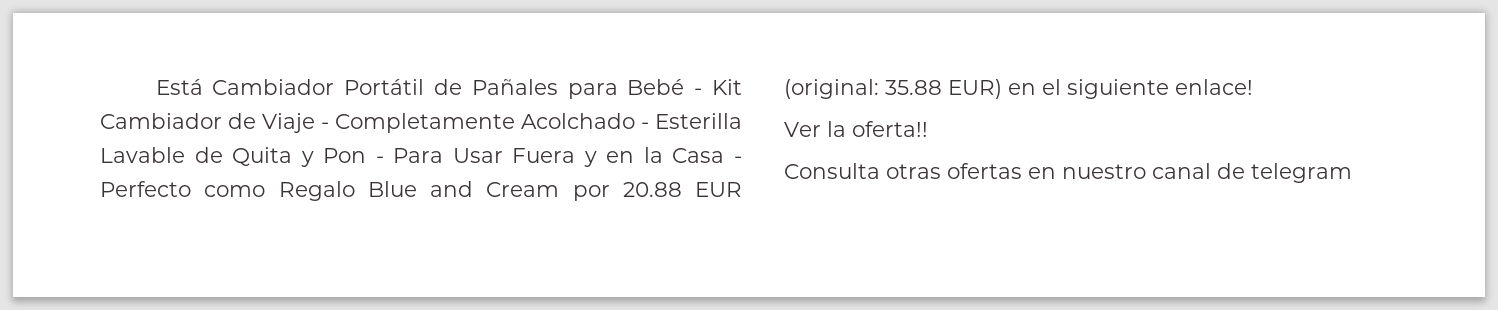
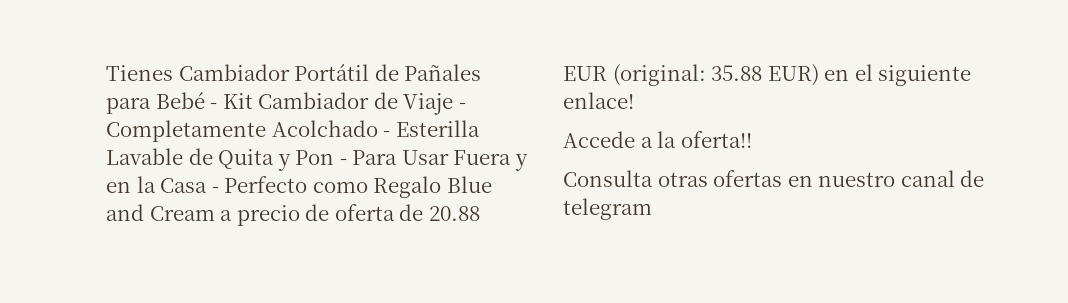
- Está Cambiador Portátil de Pañales para Bebé - Kit Cambiador de Viaje - Completamente Acolchado - Esterilla Lavable de Quita y Pon - Para Usar Fuera y en la Casa - Perfecto como Regalo Blue and Cream por 20.88 EUR (original: 35.88 EUR) en el siguiente enlace!
+ Tienes Cambiador Portátil de Pañales para Bebé - Kit Cambiador de Viaje - Completamente Acolchado - Esterilla Lavable de Quita y Pon - Para Usar Fuera y en la Casa - Perfecto como Regalo Blue and Cream a precio de oferta de 20.88 EUR (original: 35.88 EUR) en el siguiente enlace!
- Ver la oferta!!
+ Accede a la oferta!!

